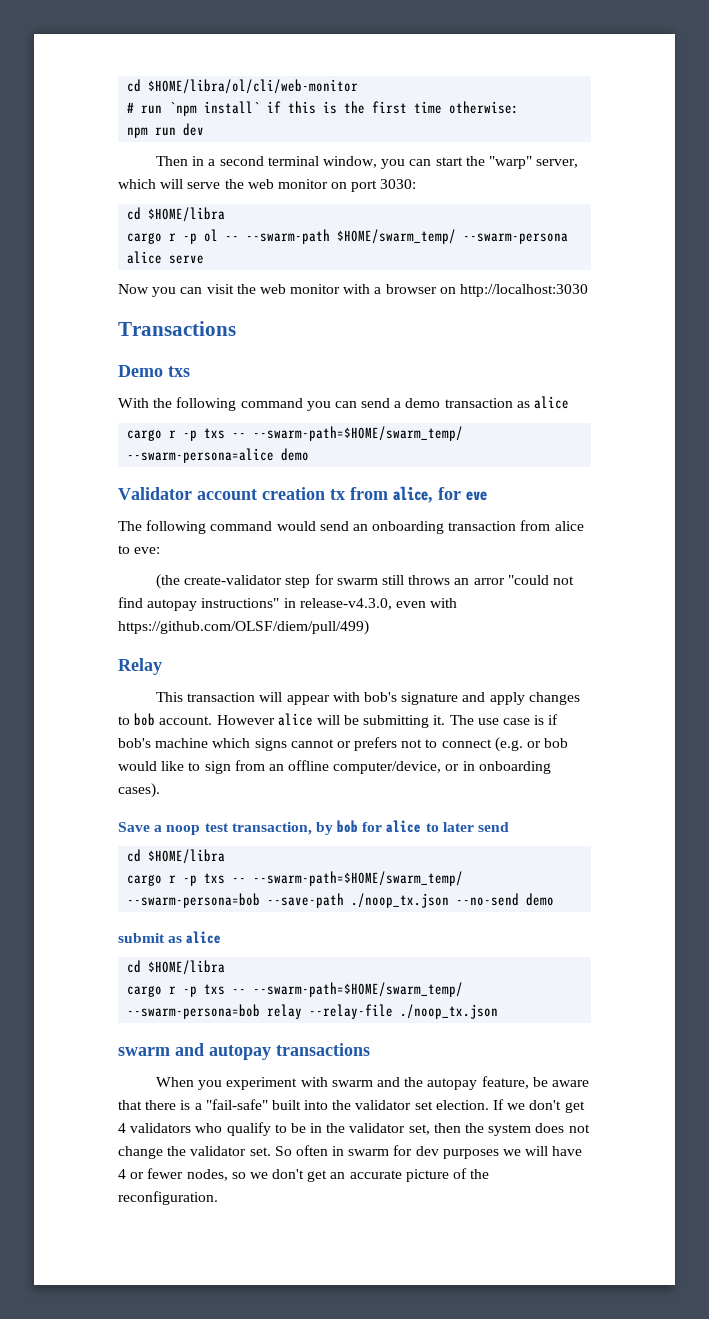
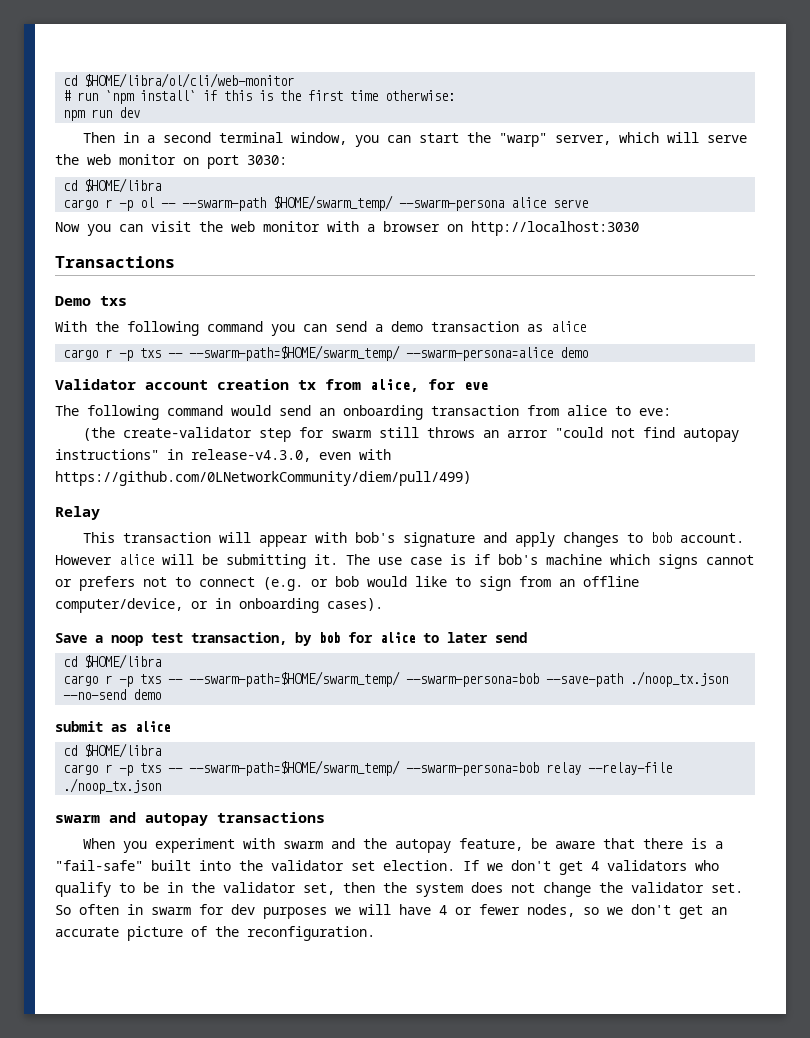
- (the create-validator step for swarm still throws an arror "could not find autopay instructions" in release-v4.3.0, even with https://github.com/OLSF/diem/pull/499)
+ (the create-validator step for swarm still throws an arror "could not find autopay instructions" in release-v4.3.0, even with https://github.com/0LNetworkCommunity/diem/pull/499)

